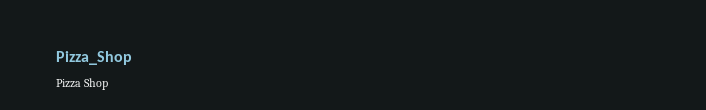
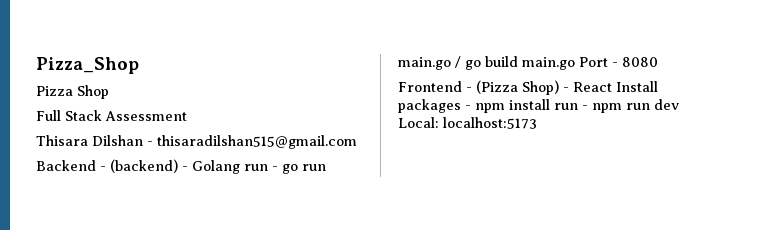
+ Full Stack Assessment
+ Thisara Dilshan - thisaradilshan515@gmail.com
+ Backend - (backend) - Golang run - go run main.go / go build main.go Port - 8080
+ Frontend - (Pizza Shop) - React Install packages - npm install run - npm run dev Local: localhost:5173

